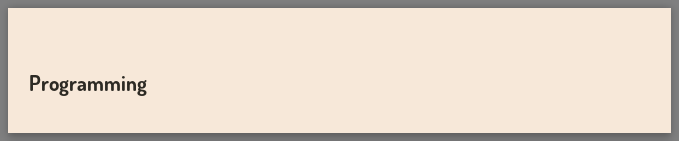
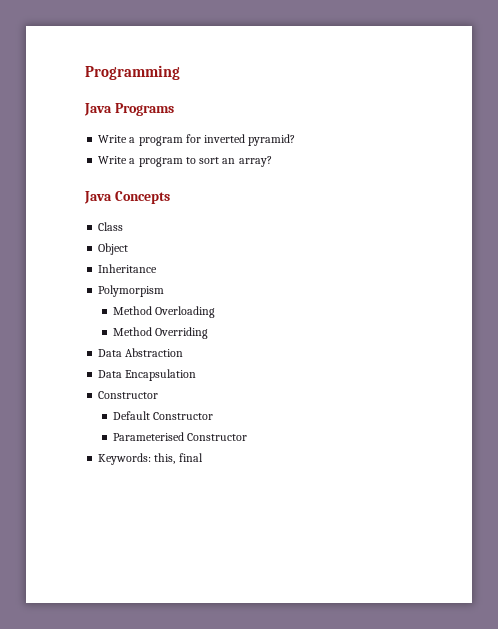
+ Java Programs
+ Write a program for inverted pyramid?
+ Write a program to sort an array?
+ Java Concepts
+ Class
+ Object
+ Inheritance
+ Polymorpism
+ Method Overloading
+ Method Overriding
+ Data Abstraction
+ Data Encapsulation
+ Constructor
+ Default Constructor
+ Parameterised Constructor
+ Keywords: this, final

